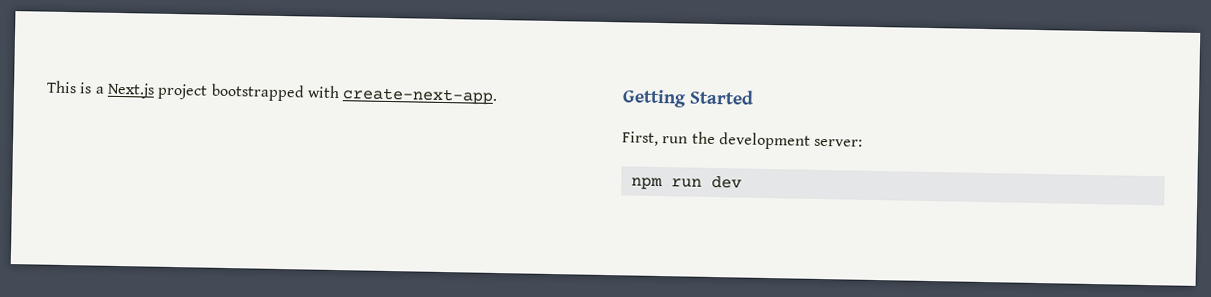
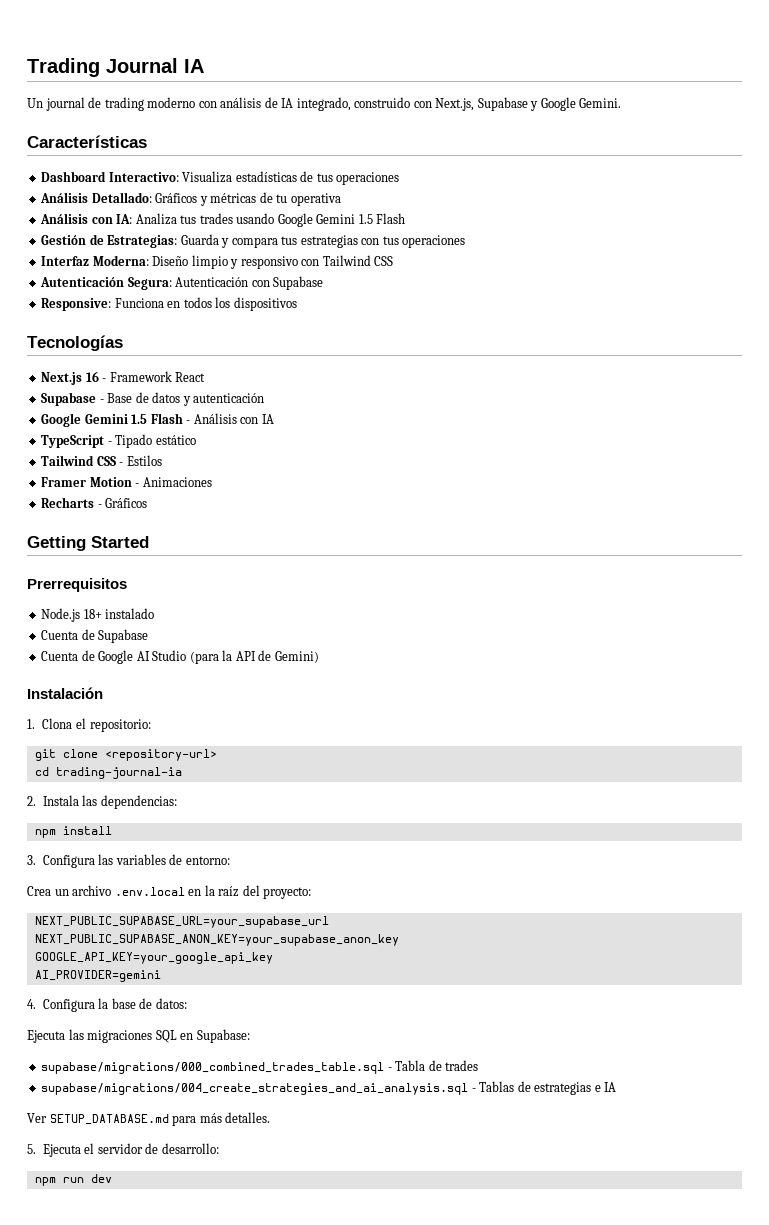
- This is a Next.js project bootstrapped with create-next-app.
+ Trading Journal IA
+ Un journal de trading moderno con análisis de IA integrado, construido con Next.js, Supabase y Google Gemini.
+ Características
+ Dashboard Interactivo: Visualiza estadísticas de tus operaciones
+ Análisis Detallado: Gráficos y métricas de tu operativa
+ Análisis con IA: Analiza tus trades usando Google Gemini 1.5 Flash
+ Gestión de Estrategias: Guarda y compara tus estrategias con tus operaciones
+ Interfaz Moderna: Diseño limpio y responsivo con Tailwind CSS
+ Autenticación Segura: Autenticación con Supabase
+ Responsive: Funciona en todos los dispositivos
+ Tecnologías
+ Next.js 16 - Framework React
+ Supabase - Base de datos y autenticación
+ Google Gemini 1.5 Flash - Análisis con IA
+ TypeScript - Tipado estático
+ Tailwind CSS - Estilos
+ Framer Motion - Animaciones
+ Recharts - Gráficos
  Getting Started
- First, run the development server:
+ Prerrequisitos
+ Node.js 18+ instalado
+ Cuenta de Supabase
+ Cuenta de Google AI Studio (para la API de Gemini)
+ Instalación
+ 1. Clona el repositorio:
+ git clone <repository-url>
+ cd trading-journal-ia
+ 2. Instala las dependencias:
+ npm install
+ 3. Configura las variables de entorno:
+ Crea un archivo .env.local en la raíz del proyecto:
+ NEXT_PUBLIC_SUPABASE_URL=your_supabase_url
+ NEXT_PUBLIC_SUPABASE_ANON_KEY=your_supabase_anon_key
+ GOOGLE_API_KEY=your_google_api_key
+ AI_PROVIDER=gemini
+ 4. Configura la base de datos:
+ Ejecuta las migraciones SQL en Supabase:
+ supabase/migrations/000_combined_trades_table.sql - Tabla de trades
+ supabase/migrations/004_create_strategies_and_ai_analysis.sql - Tablas de estrategias e IA
+ Ver SETUP_DATABASE.md para más detalles.
+ 5. Ejecuta el servidor de desarrollo:

